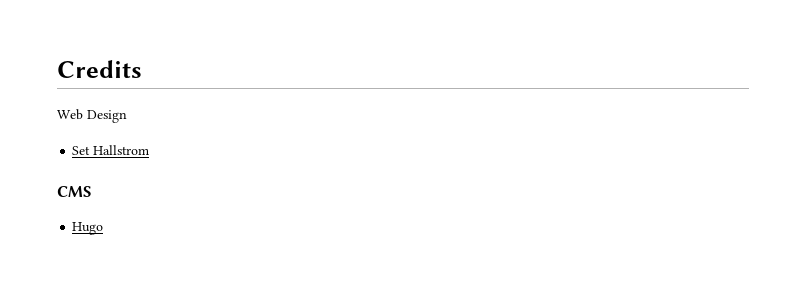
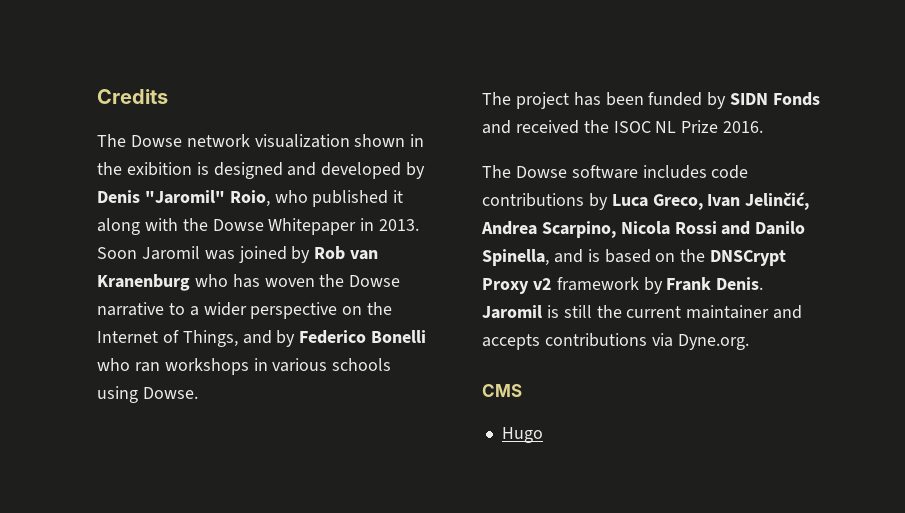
- Web Design
- Set Hallstrom
+ The Dowse network visualization shown in the exibition is designed and developed by Denis "Jaromil" Roio, who published it along with the Dowse Whitepaper in 2013. Soon Jaromil was joined by Rob van Kranenburg who has woven the Dowse narrative to a wider perspective on the Internet of Things, and by Federico Bonelli who ran workshops in various schools using Dowse.
+ The project has been funded by SIDN Fonds and received the ISOC NL Prize 2016.
+ The Dowse software includes code contributions by Luca Greco, Ivan Jelinčić, Andrea Scarpino, Nicola Rossi and Danilo Spinella, and is based on the DNSCrypt Proxy v2 framework by Frank Denis. Jaromil is still the current maintainer and accepts contributions via Dyne.org.

